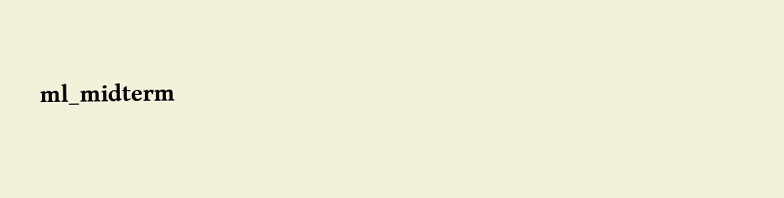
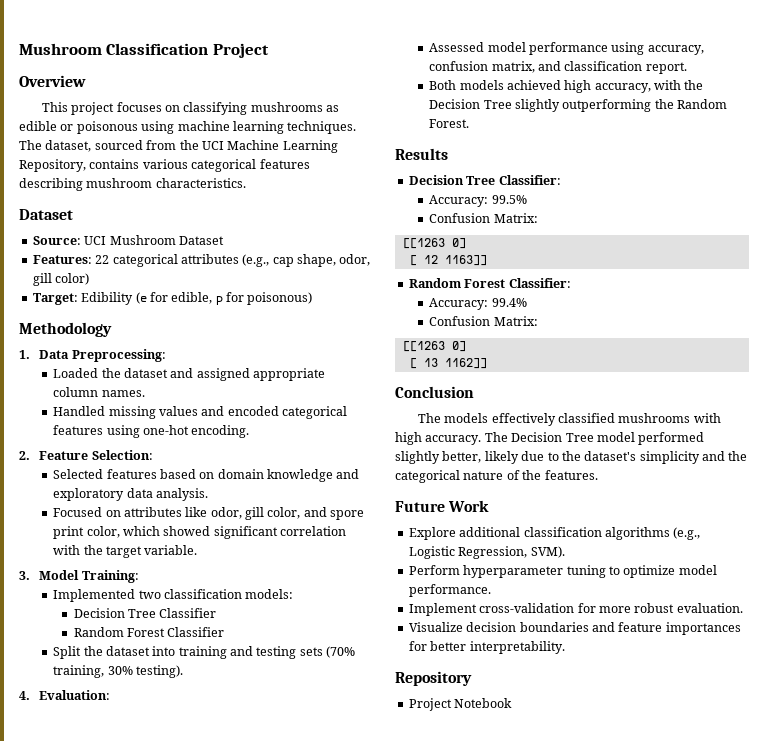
- ml_midterm
+ Mushroom Classification Project
+ Overview
+ This project focuses on classifying mushrooms as edible or poisonous using machine learning techniques. The dataset, sourced from the UCI Machine Learning Repository, contains various categorical features describing mushroom characteristics.
+ Dataset
+ Source: UCI Mushroom Dataset
+ Features: 22 categorical attributes (e.g., cap shape, odor, gill color)
+ Target: Edibility (e for edible, p for poisonous)
+ Methodology
+ 1. Data Preprocessing:
+ Loaded the dataset and assigned appropriate column names.
+ Handled missing values and encoded categorical features using one-hot encoding.
+ 2. Feature Selection:
+ Selected features based on domain knowledge and exploratory data analysis.
+ Focused on attributes like odor, gill color, and spore print color, which showed significant correlation with the target variable.
+ 3. Model Training:
+ Implemented two classification models:
+ Decision Tree Classifier
+ Random Forest Classifier
+ Split the dataset into training and testing sets (70% training, 30% testing).
+ 4. Evaluation:
+ Assessed model performance using accuracy, confusion matrix, and classification report.
+ Both models achieved high accuracy, with the Decision Tree slightly outperforming the Random Forest.
+ Results
+ Decision Tree Classifier:
+ Accuracy: 99.5%
+ Confusion Matrix:
+ [[1263 0]
+ [ 12 1163]]
+ Random Forest Classifier:
+ Accuracy: 99.4%
+ Confusion Matrix:
+ [[1263 0]
+ [ 13 1162]]
+ Conclusion
+ The models effectively classified mushrooms with high accuracy. The Decision Tree model performed slightly better, likely due to the dataset's simplicity and the categorical nature of the features.
+ Future Work
+ Explore additional classification algorithms (e.g., Logistic Regression, SVM).
+ Perform hyperparameter tuning to optimize model performance.
+ Implement cross-validation for more robust evaluation.
+ Visualize decision boundaries and feature importances for better interpretability.
+ Repository
+ Project Notebook

